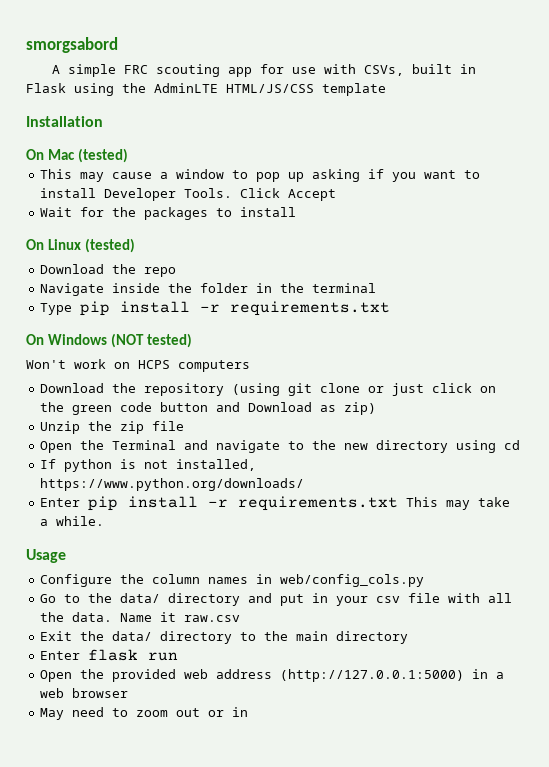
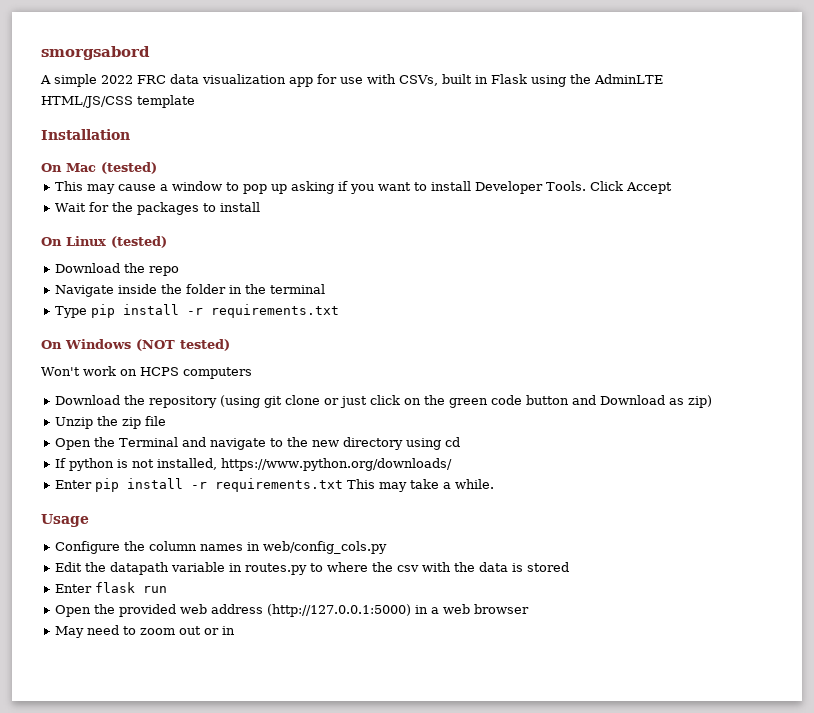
- A simple FRC scouting app for use with CSVs, built in Flask using the AdminLTE HTML/JS/CSS template
+ A simple 2022 FRC data visualization app for use with CSVs, built in Flask using the AdminLTE HTML/JS/CSS template
- Go to the data/ directory and put in your csv file with all the data. Name it raw.csv
- Exit the data/ directory to the main directory
+ Edit the datapath variable in routes.py to where the csv with the data is stored

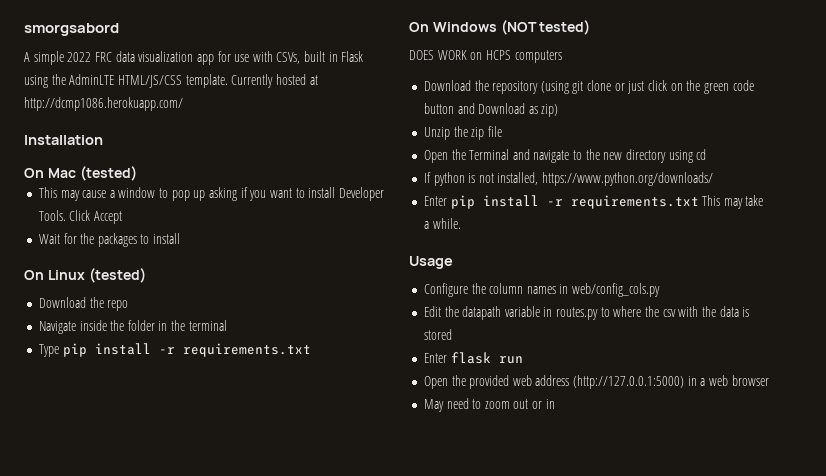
- A simple 2022 FRC data visualization app for use with CSVs, built in Flask using the AdminLTE HTML/JS/CSS template
+ A simple 2022 FRC data visualization app for use with CSVs, built in Flask using the AdminLTE HTML/JS/CSS template. Currently hosted at http://dcmp1086.herokuapp.com/
- Won't work on HCPS computers
+ DOES WORK on HCPS computers

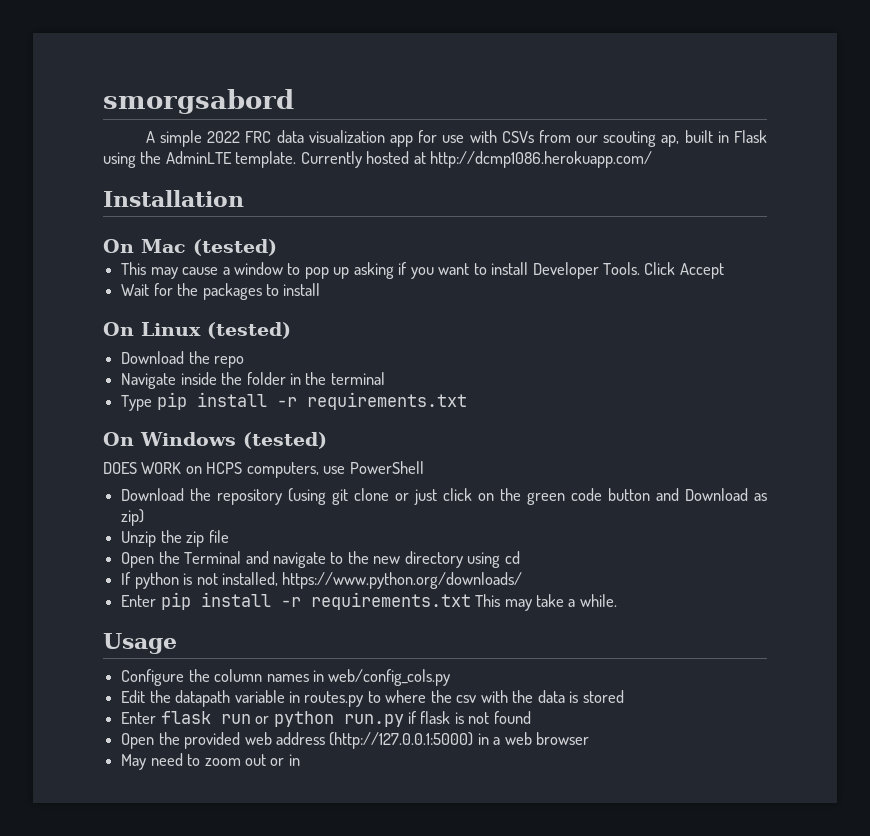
- A simple 2022 FRC data visualization app for use with CSVs, built in Flask using the AdminLTE HTML/JS/CSS template.
+ A simple 2022 FRC data visualization app for use with CSVs from our scouting ap, built in Flask using the AdminLTE template.
- On Windows (NOT tested)
+ On Windows (tested)
- DOES WORK on HCPS computers
+ DOES WORK on HCPS computers, use PowerShell
- Enter flask run
+ Enter flask run or python run.py if flask is not found

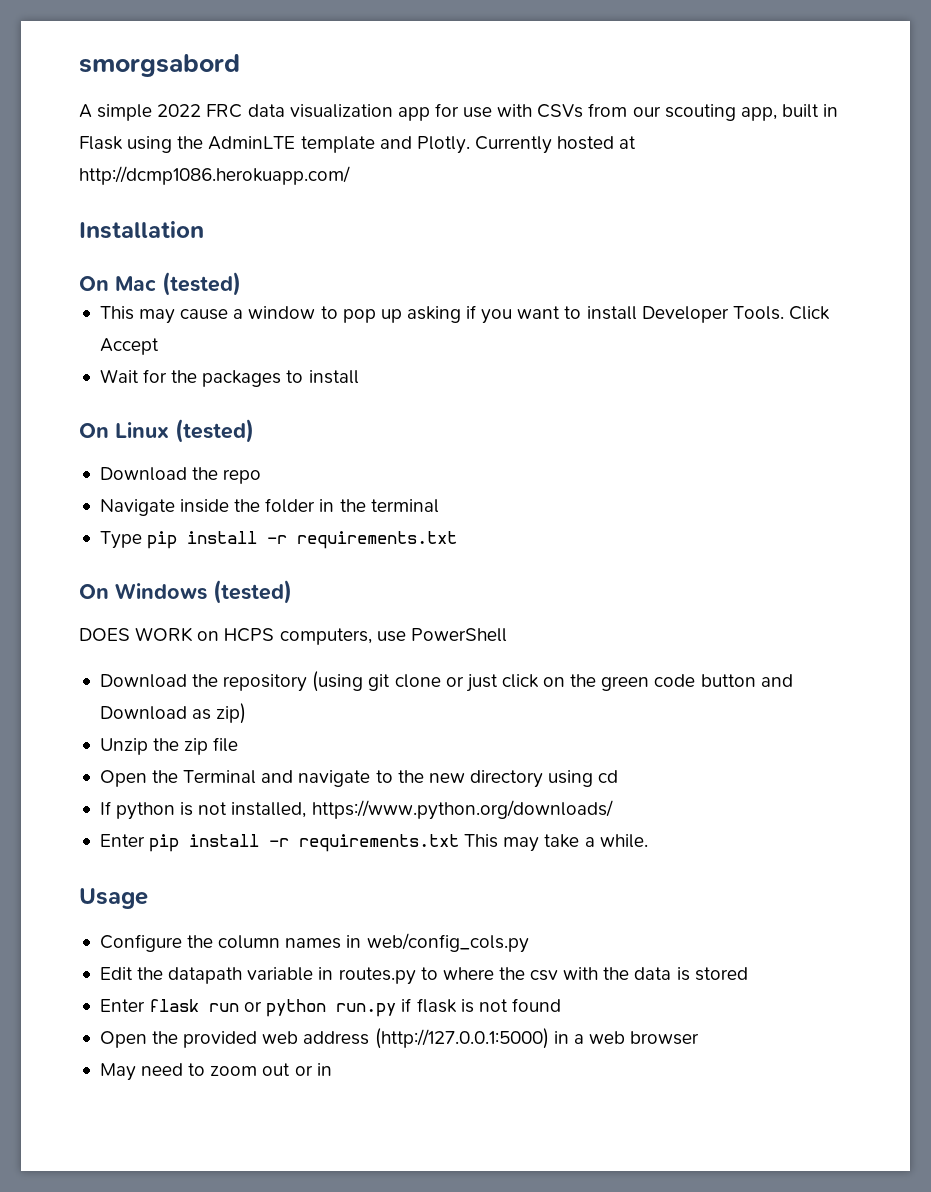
- A simple 2022 FRC data visualization app for use with CSVs from our scouting ap, built in Flask using the AdminLTE template.
+ A simple 2022 FRC data visualization app for use with CSVs from our scouting app, built in Flask using the AdminLTE template and Plotly.

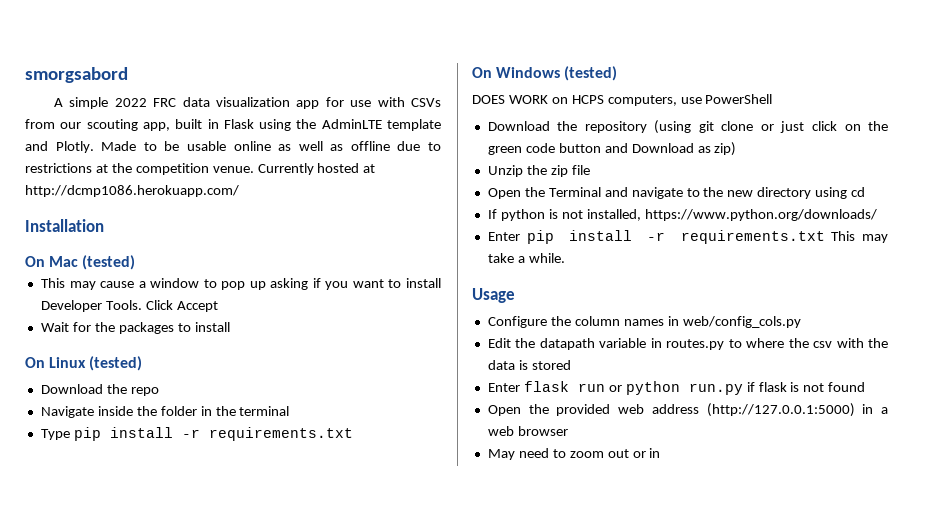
+ Made to be usable online as well as offline due to restrictions at the competition venue.

